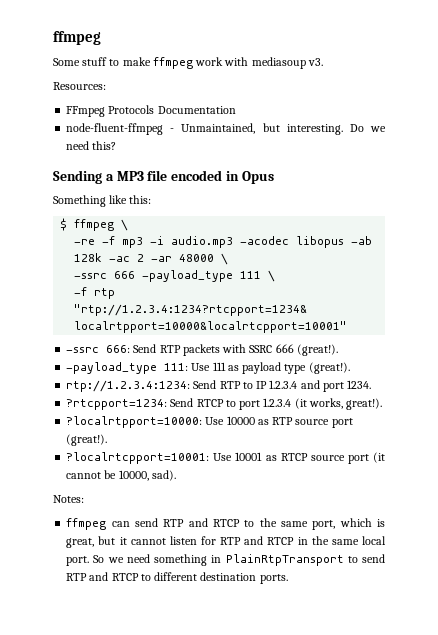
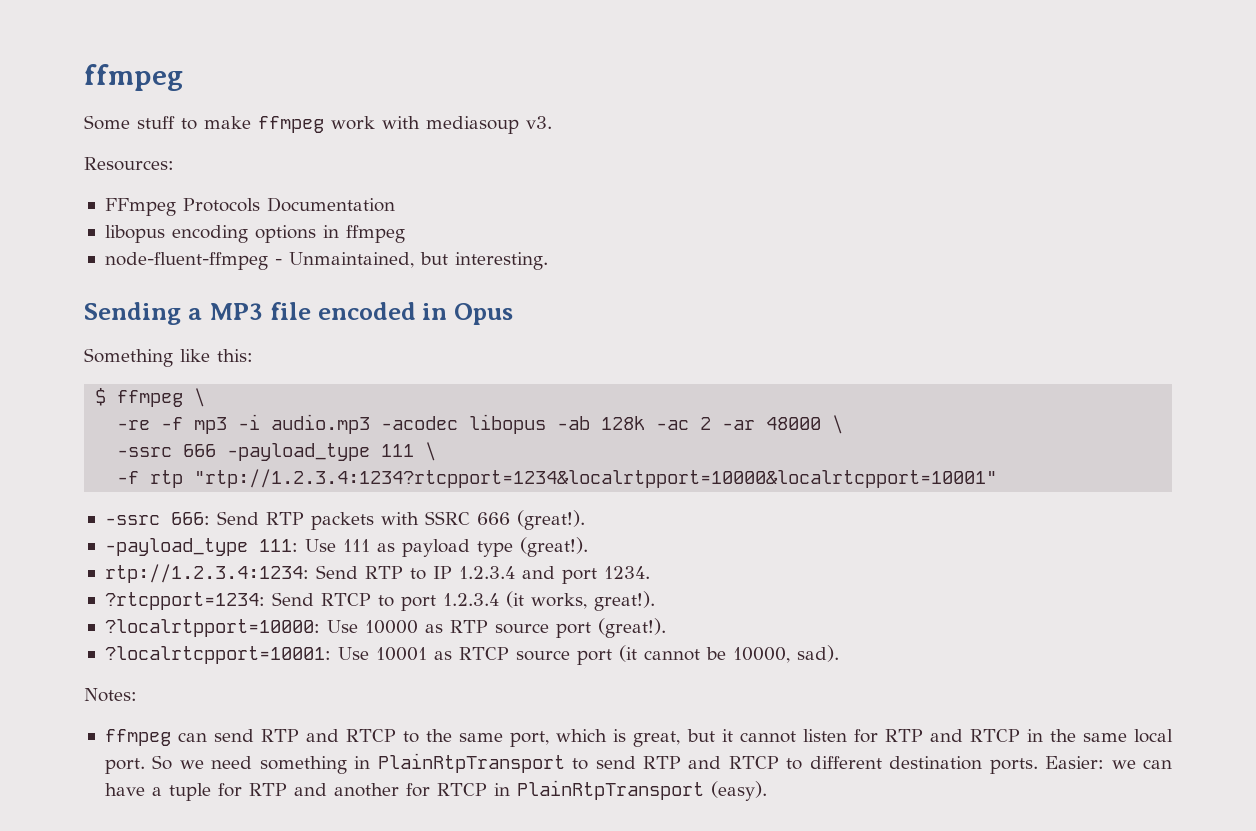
+ libopus encoding options in ffmpeg
- Do we need this?
+ Easier: we can have a tuple for RTP and another for RTCP in PlainRtpTransport (easy).

